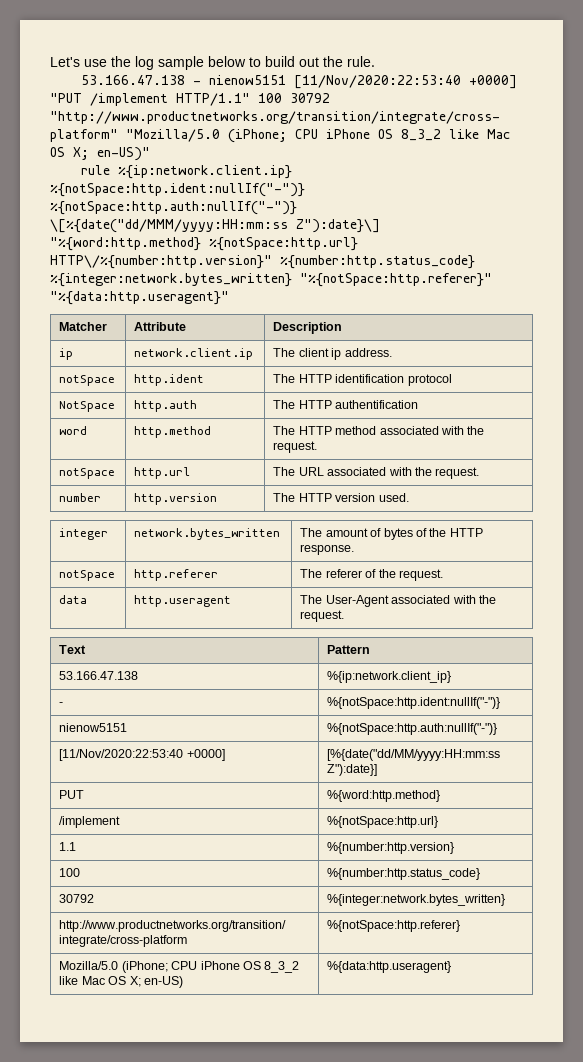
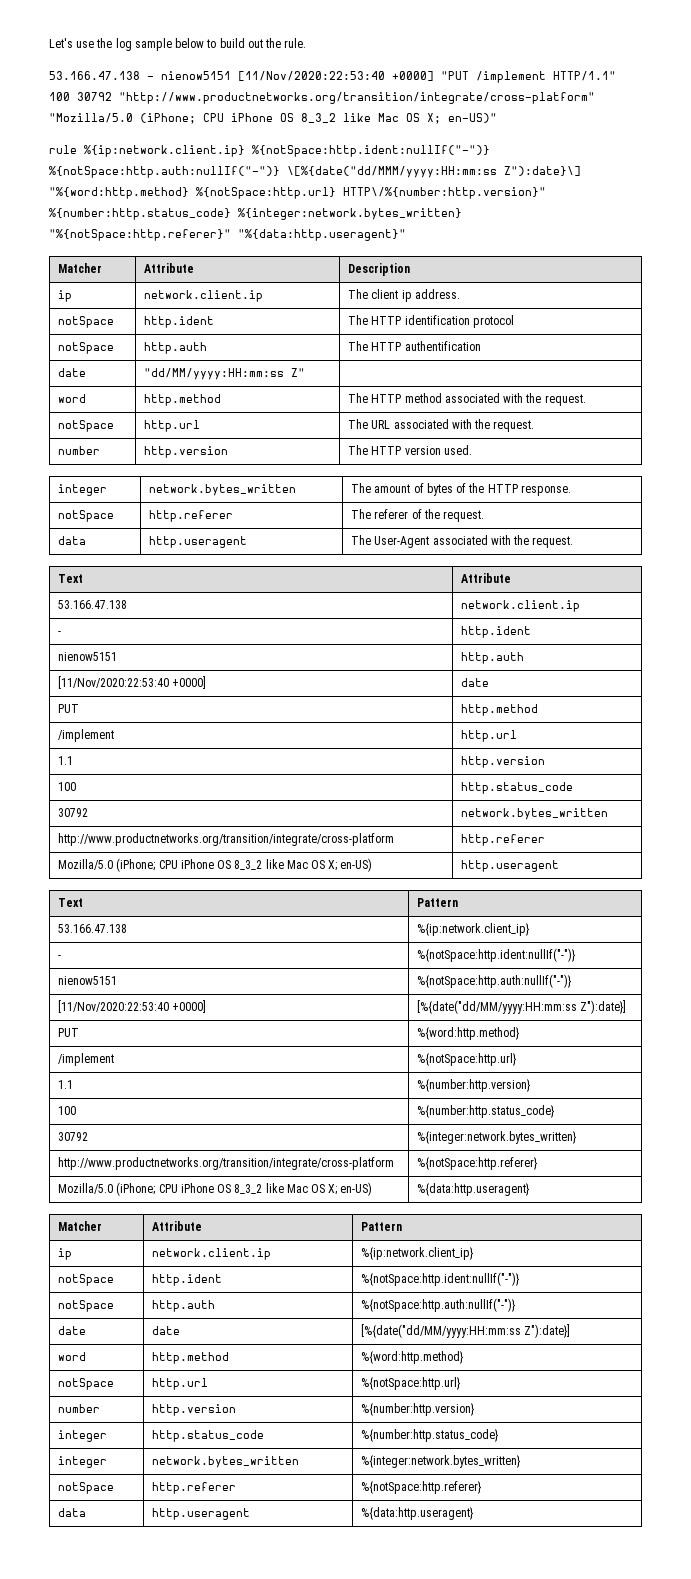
- NotSpace | http.auth | The HTTP authentification
+ notSpace | http.auth | The HTTP authentification
+ date | "dd/MM/yyyy:HH:mm:ss Z" |
+ Text | Attribute
+ 53.166.47.138 | network.client.ip
+ - | http.ident
+ nienow5151 | http.auth
+ [11/Nov/2020:22:53:40 +0000] | date
+ PUT | http.method
+ /implement | http.url
+ 1.1 | http.version
+ 100 | http.status_code
+ 30792 | network.bytes_written
+ http://www.productnetworks.org/transition/integrate/cross-platform | http.referer
+ Mozilla/5.0 (iPhone; CPU iPhone OS 8_3_2 like Mac OS X; en-US) | http.useragent
+ Matcher | Attribute | Pattern
+ ip | network.client.ip | %{ip:network.client_ip}
+ notSpace | http.ident | %{notSpace:http.ident:nullIf("-")}
+ notSpace | http.auth | %{notSpace:http.auth:nullIf("-")}
+ date | date | [%{date("dd/MM/yyyy:HH:mm:ss Z"):date}]
+ word | http.method | %{word:http.method}
+ notSpace | http.url | %{notSpace:http.url}
+ number | http.version | %{number:http.version}
+ integer | http.status_code | %{number:http.status_code}
+ integer | network.bytes_written | %{integer:network.bytes_written}
+ notSpace | http.referer | %{notSpace:http.referer}
+ data | http.useragent | %{data:http.useragent}

